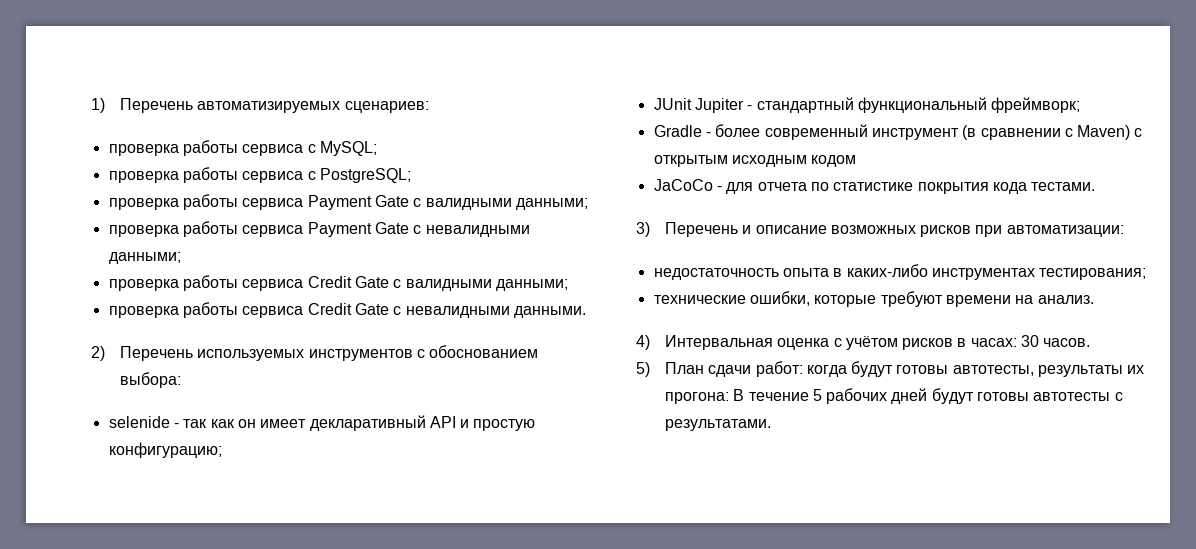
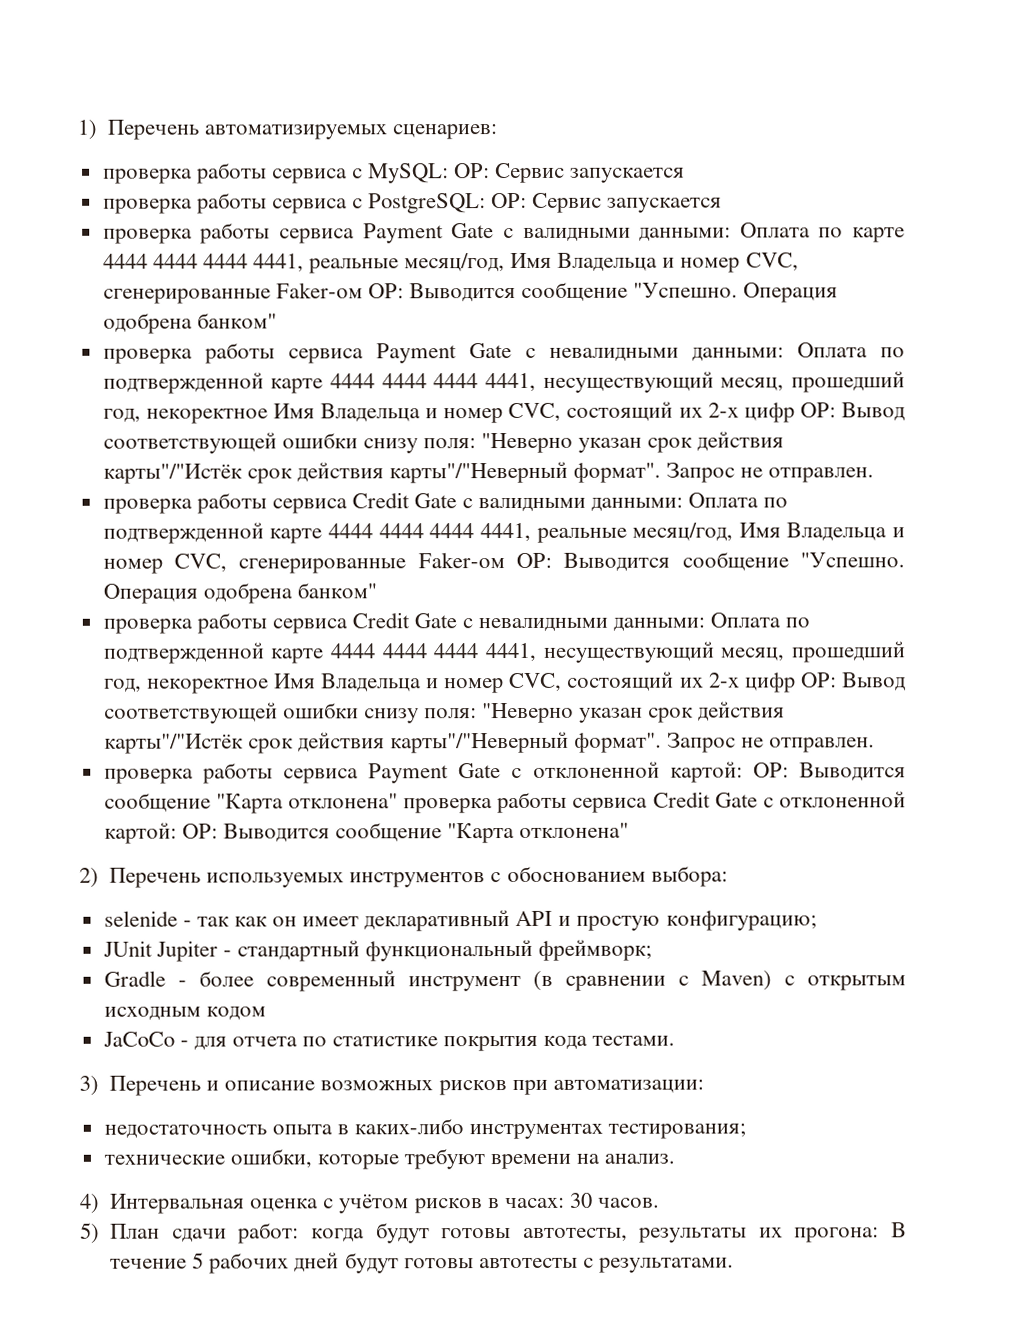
- проверка работы сервиса с MySQL;
- проверка работы сервиса с PostgreSQL;
+ проверка работы сервиса с MySQL: ОР: Сервис запускается
+ проверка работы сервиса с PostgreSQL: ОР: Сервис запускается
- проверка работы сервиса Payment Gate с валидными данными;
+ проверка работы сервиса Payment Gate с валидными данными: Оплата по карте 4444 4444 4444 4441, реальные месяц/год, Имя Владельца и номер CVС, сгенерированные Faker-ом ОР: Выводится сообщение "Успешно. Операция одобрена банком"
- проверка работы сервиса Payment Gate с невалидными данными;
+ проверка работы сервиса Payment Gate с невалидными данными: Оплата по подтвержденной карте 4444 4444 4444 4441, несуществующий месяц, прошедший год, некоректное Имя Владельца и номер CVС, состоящий их 2-х цифр ОР: Вывод соответствующей ошибки снизу поля: "Неверно указан срок действия карты"/"Истёк срок действия карты"/"Неверный формат". Запрос не отправлен.
- проверка работы сервиса Credit Gate с валидными данными;
+ проверка работы сервиса Credit Gate с валидными данными: Оплата по подтвержденной карте 4444 4444 4444 4441, реальные месяц/год, Имя Владельца и номер CVС, сгенерированные Faker-ом ОР: Выводится сообщение "Успешно. Операция одобрена банком"
- проверка работы сервиса Credit Gate с невалидными данными.
+ проверка работы сервиса Credit Gate с невалидными данными: Оплата по подтвержденной карте 4444 4444 4444 4441, несуществующий месяц, прошедший год, некоректное Имя Владельца и номер CVС, состоящий их 2-х цифр ОР: Вывод соответствующей ошибки снизу поля: "Неверно указан срок действия карты"/"Истёк срок действия карты"/"Неверный формат". Запрос не отправлен.
+ проверка работы сервиса Payment Gate с отклоненной картой: ОР: Выводится сообщение "Карта отклонена" проверка работы сервиса Credit Gate с отклоненной картой: ОР: Выводится сообщение "Карта отклонена"

